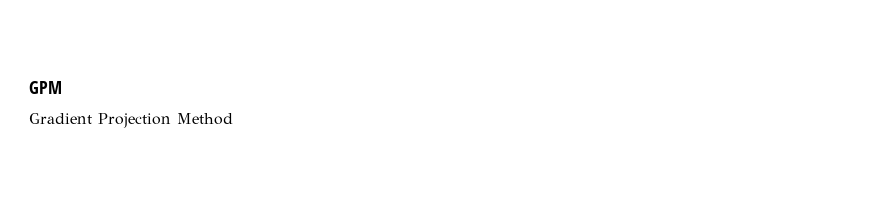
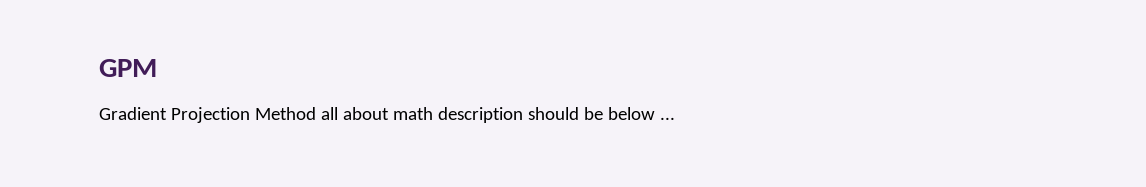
- Gradient Projection Method
+ Gradient Projection Method all about math description should be below ...

